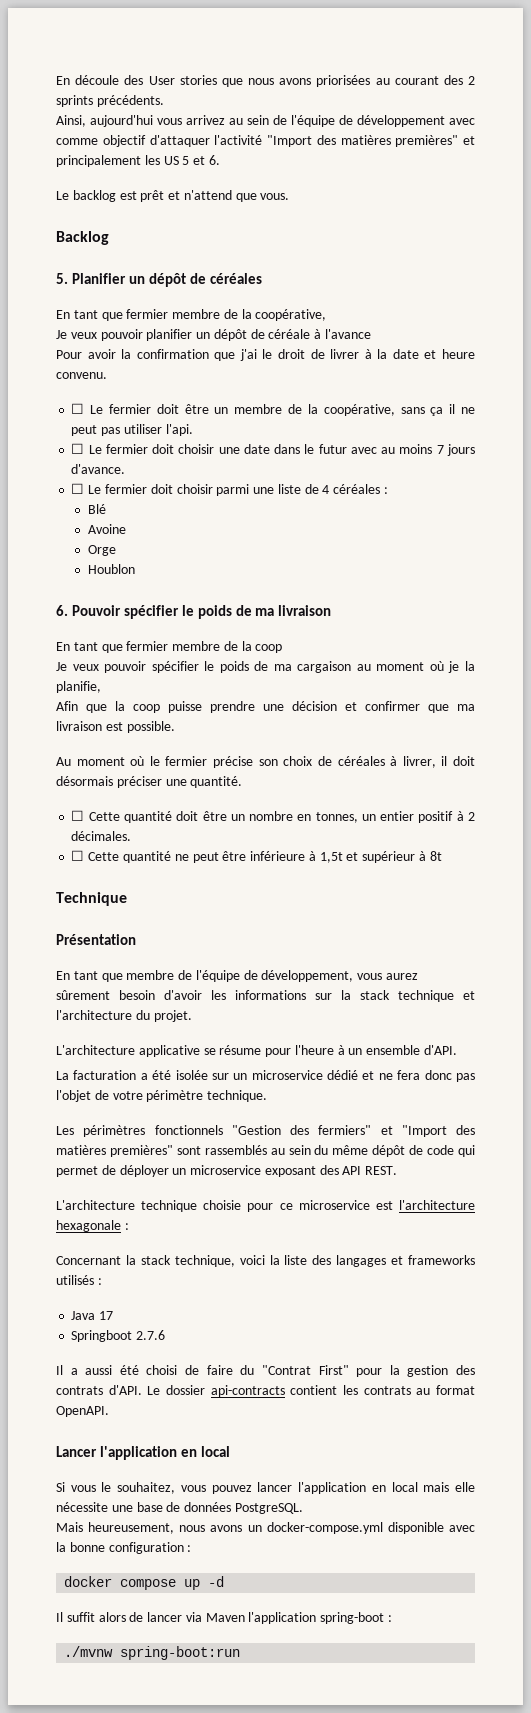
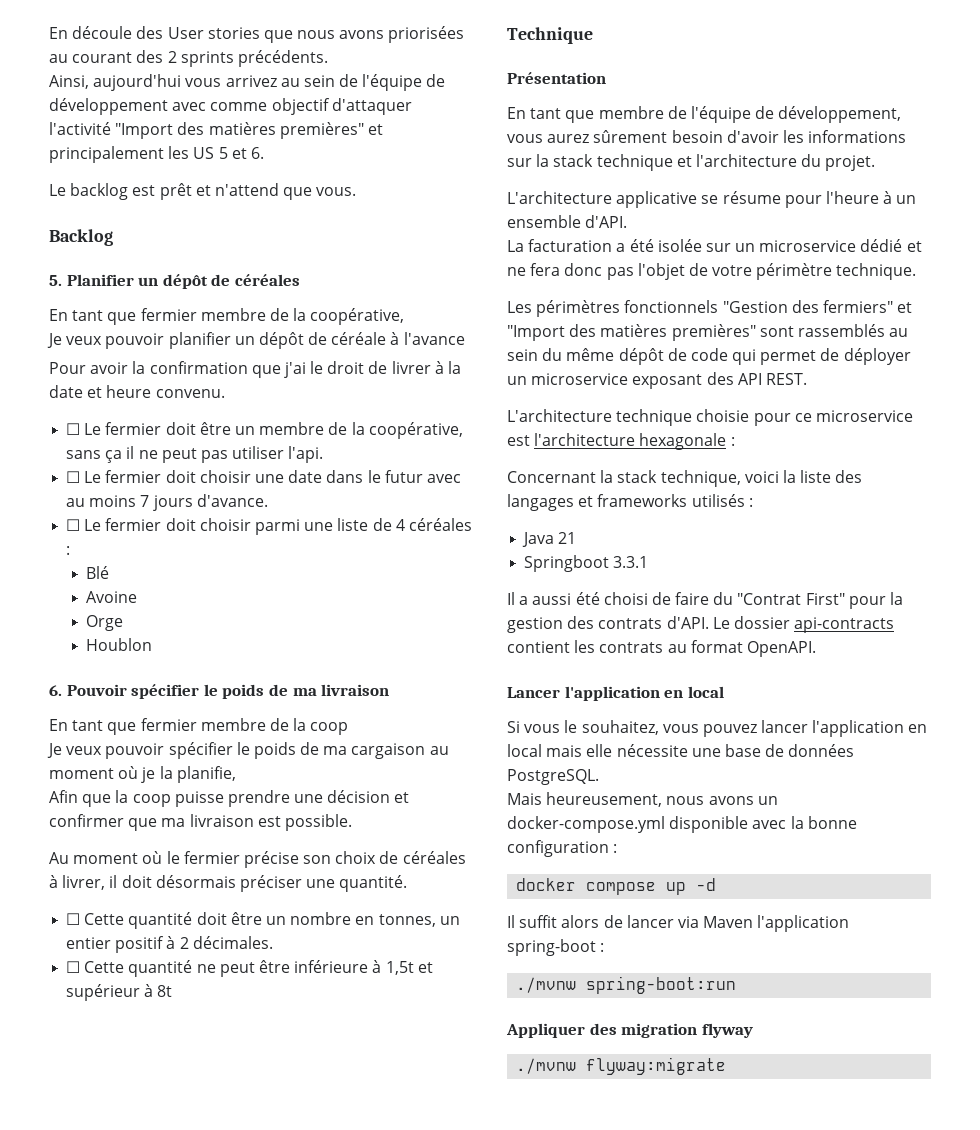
- Java 17
+ Java 21
- Springboot 2.7.6
+ Springboot 3.3.1
+ Appliquer des migration flyway
+ ./mvnw flyway:migrate

